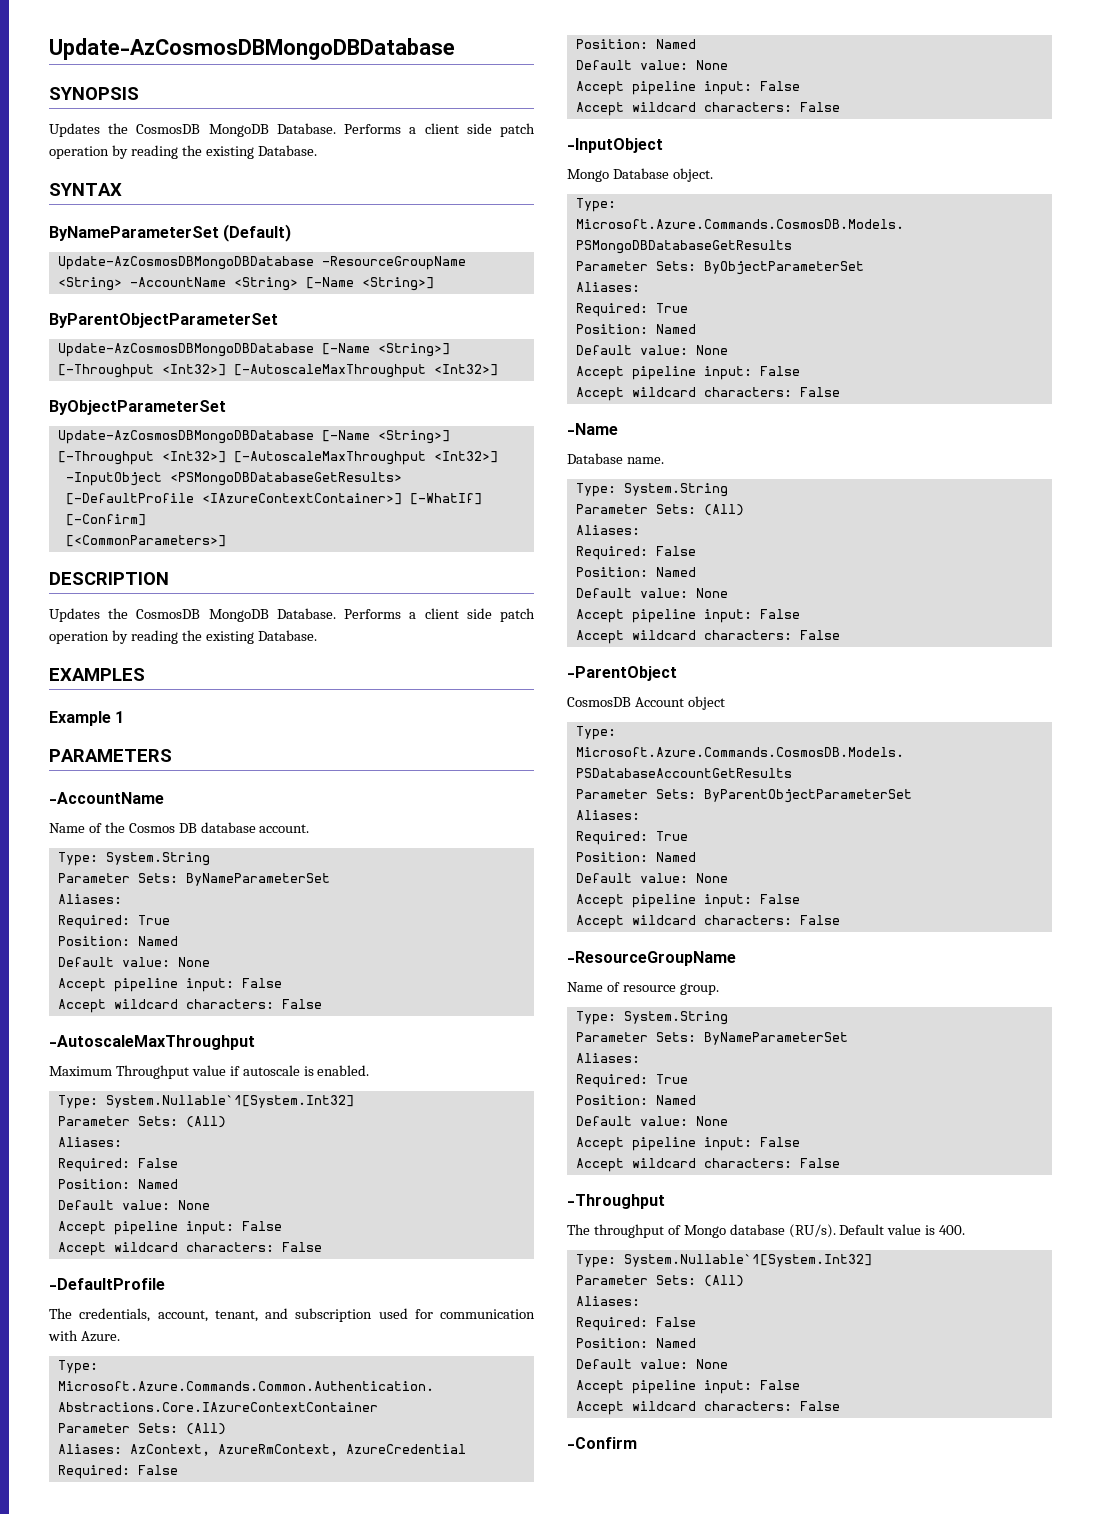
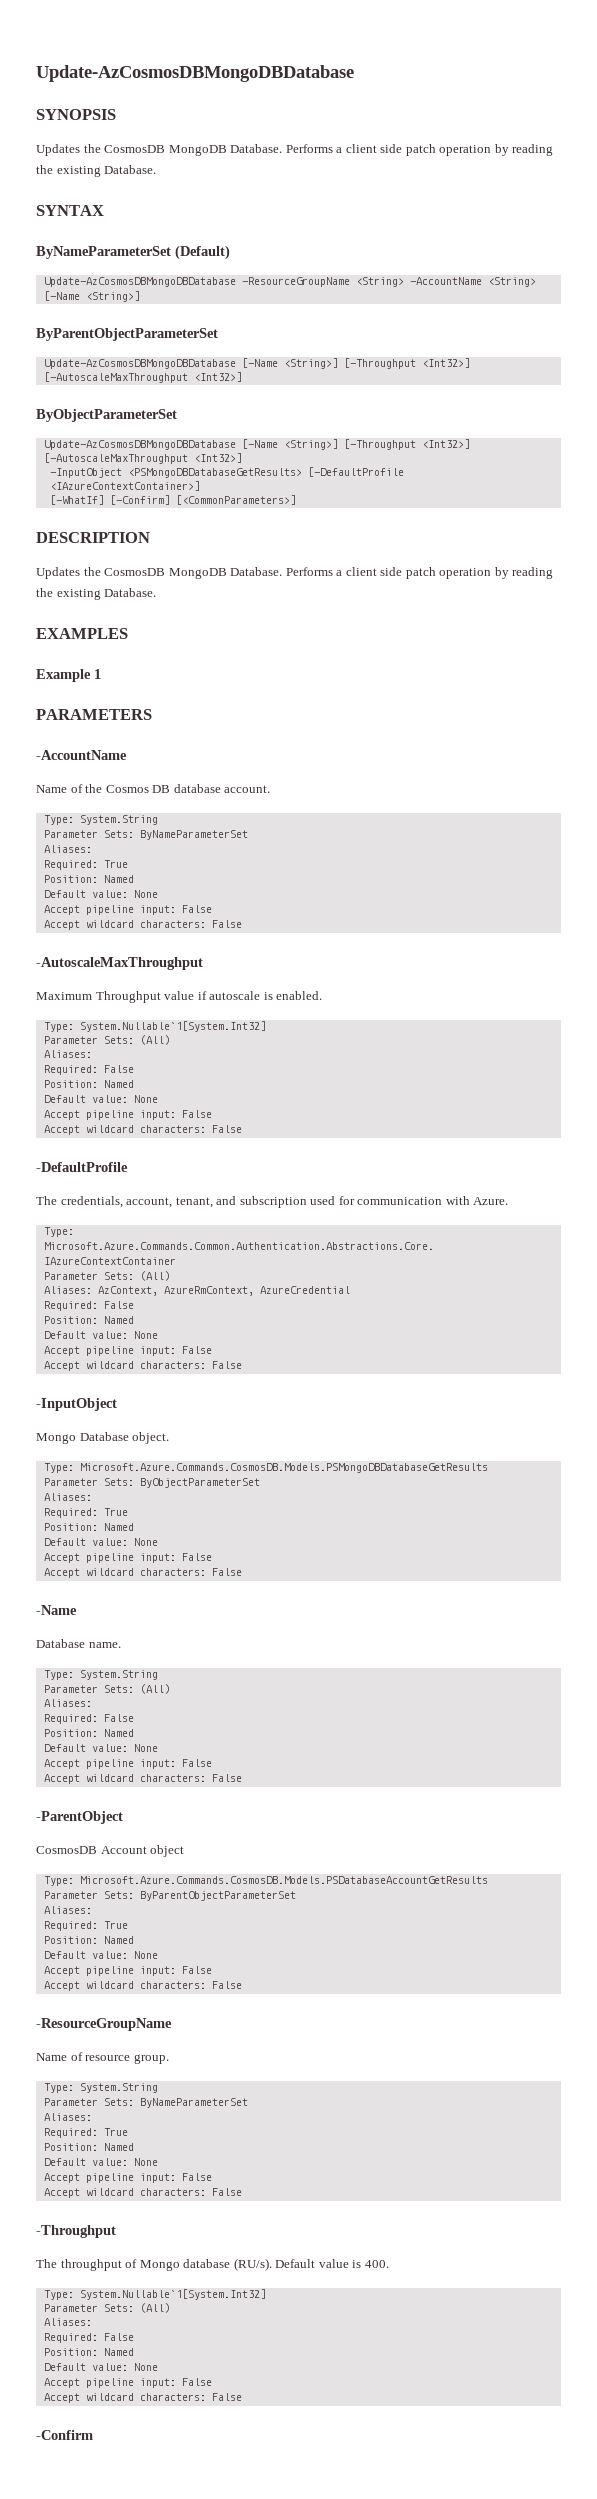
- -InputObject <PSMongoDBDatabaseGetResults> [-DefaultProfile <IAzureContextContainer>] [-WhatIf] [-Confirm]
- [<CommonParameters>]
+ -InputObject <PSMongoDBDatabaseGetResults> [-DefaultProfile <IAzureContextContainer>]
+ [-WhatIf] [-Confirm] [<CommonParameters>]

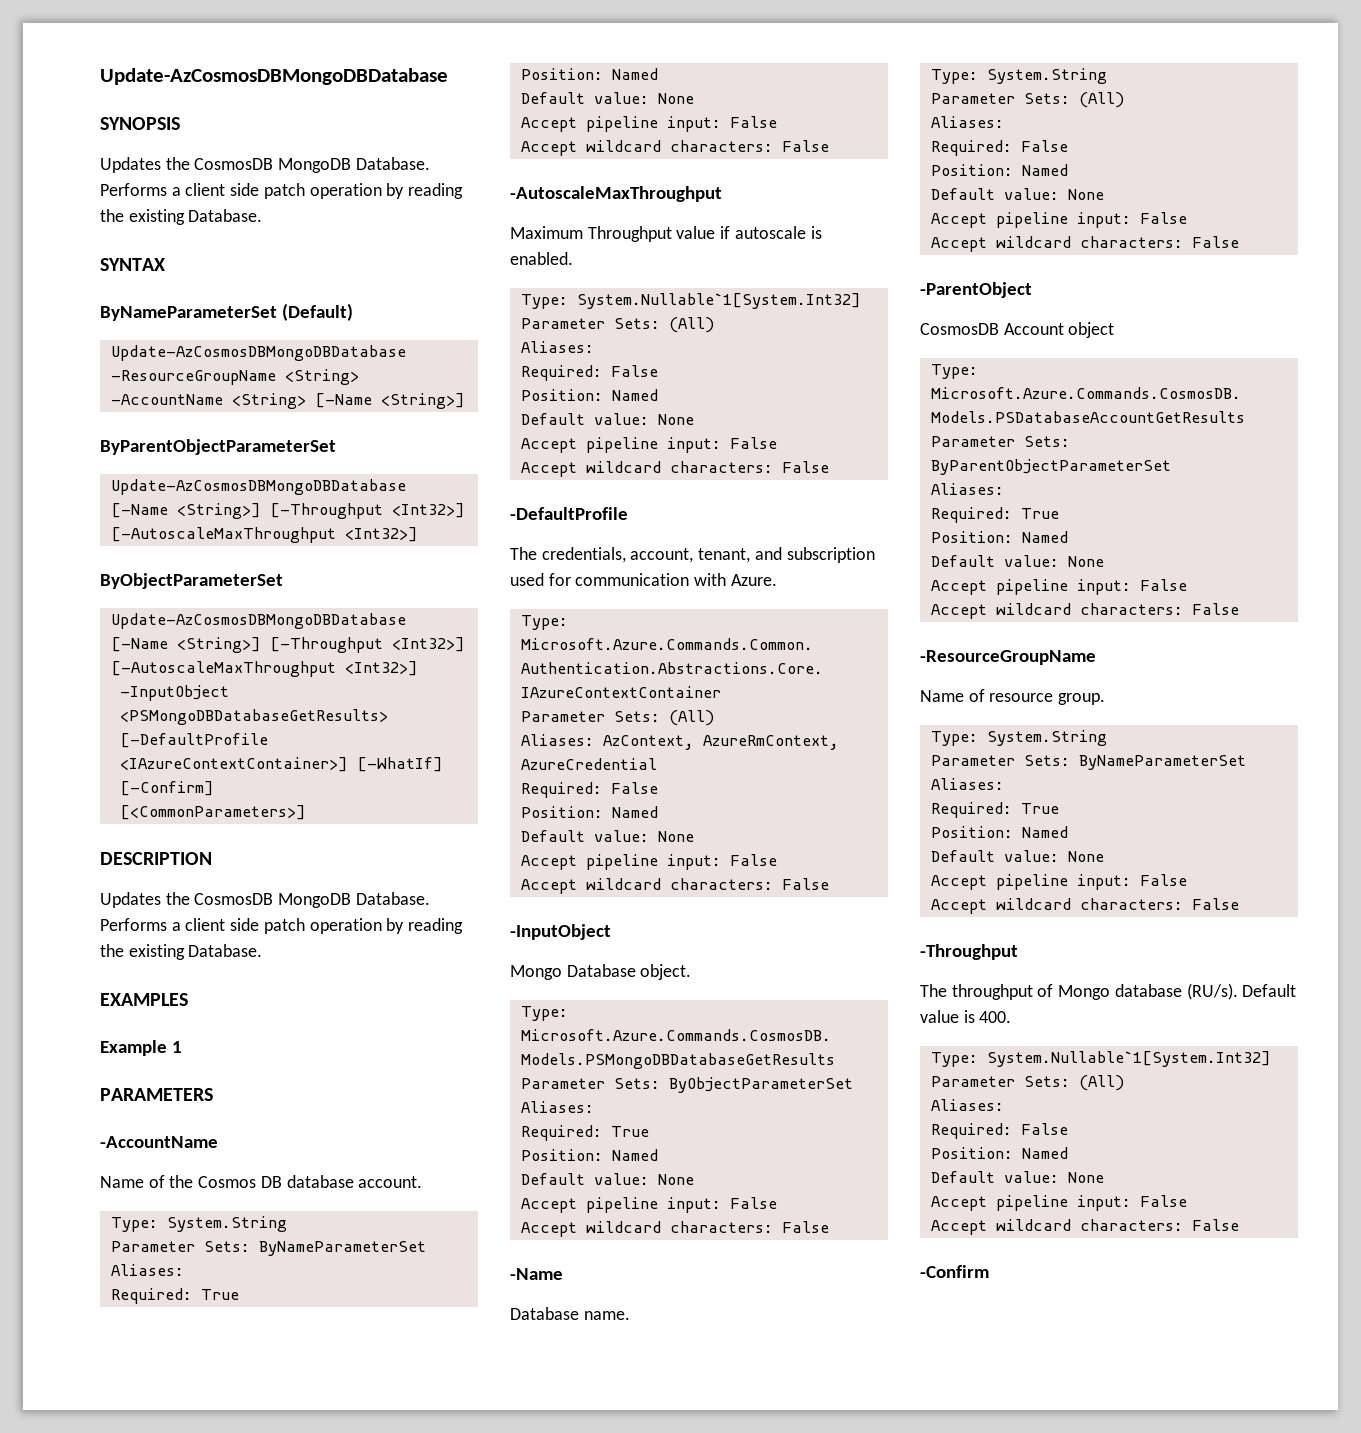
- -InputObject <PSMongoDBDatabaseGetResults> [-DefaultProfile <IAzureContextContainer>]
- [-WhatIf] [-Confirm] [<CommonParameters>]
+ -InputObject <PSMongoDBDatabaseGetResults> [-DefaultProfile <IAzureContextContainer>] [-WhatIf] [-Confirm]
+ [<CommonParameters>]

